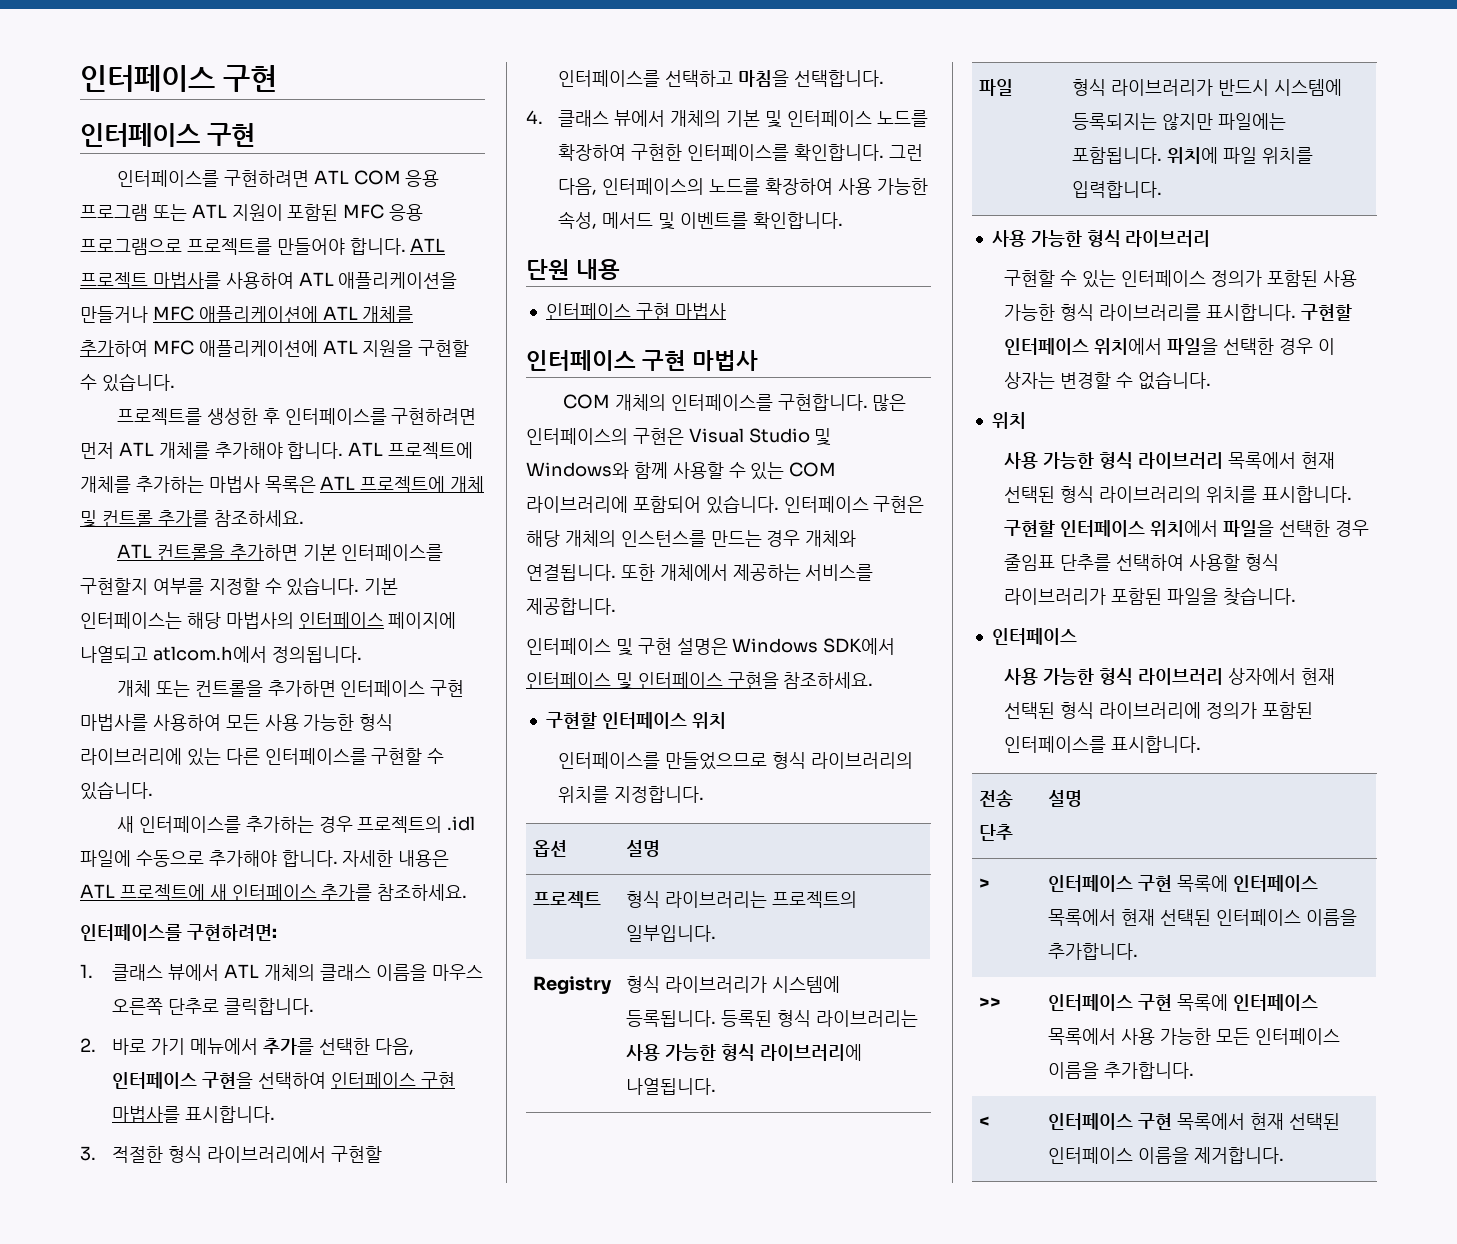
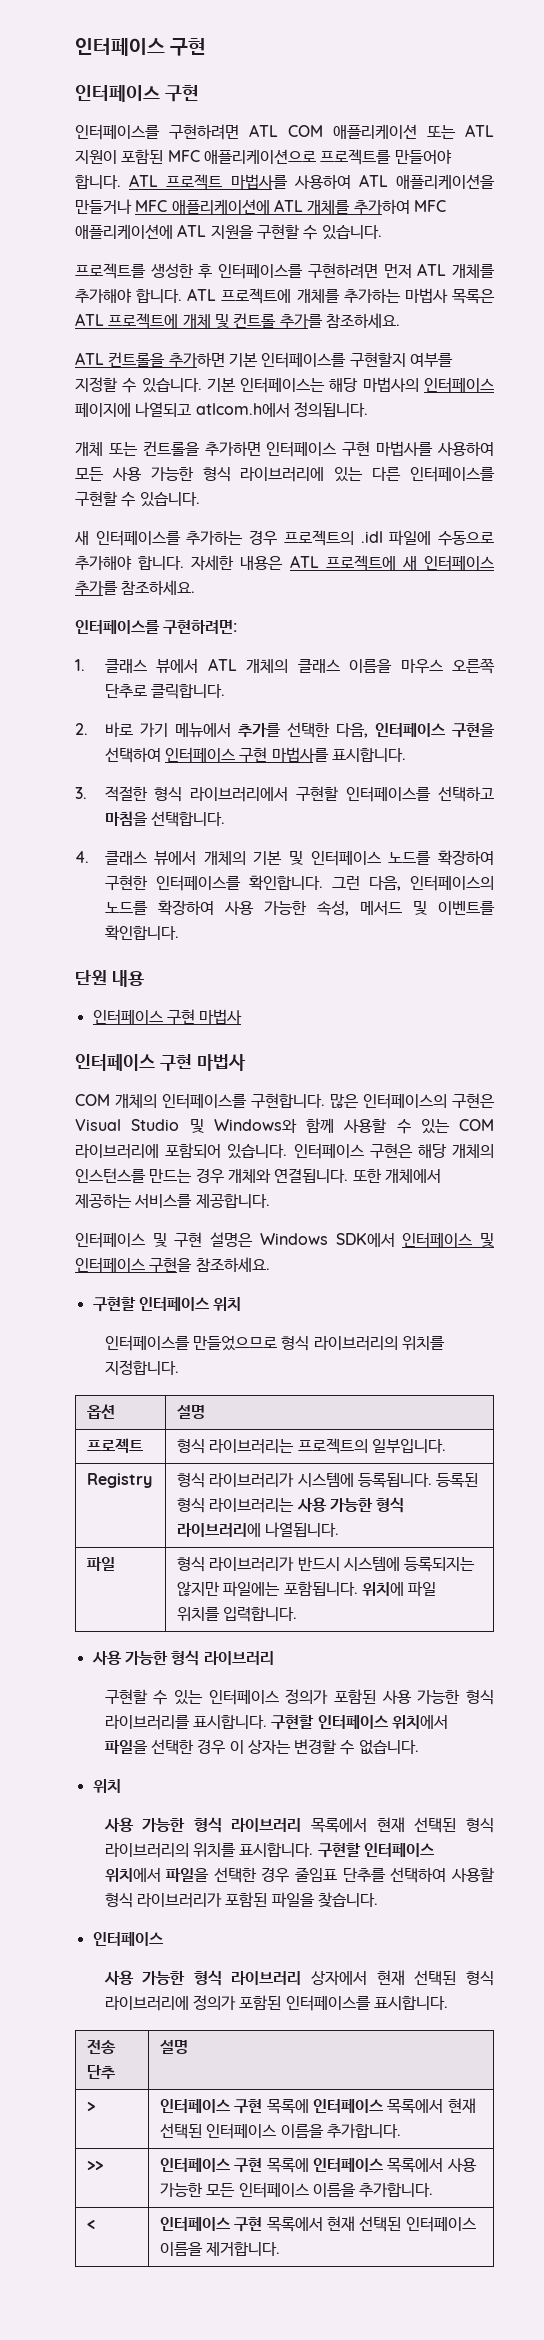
- 인터페이스를 구현하려면 ATL COM 응용 프로그램 또는 ATL 지원이 포함된 MFC 응용 프로그램으로 프로젝트를 만들어야 합니다.
+ 인터페이스를 구현하려면 ATL COM 애플리케이션 또는 ATL 지원이 포함된 MFC 애플리케이션으로 프로젝트를 만들어야 합니다.

